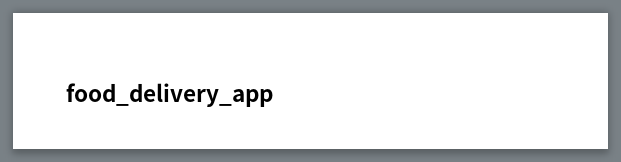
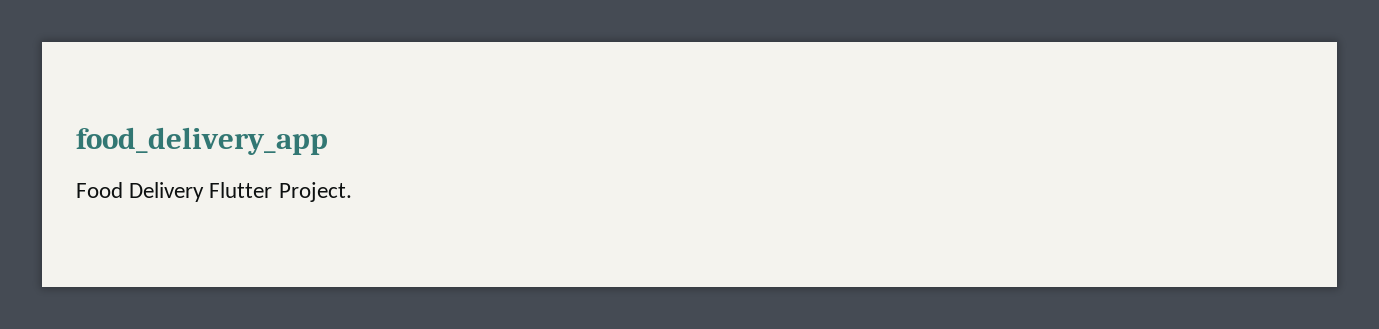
+ Food Delivery Flutter Project.

